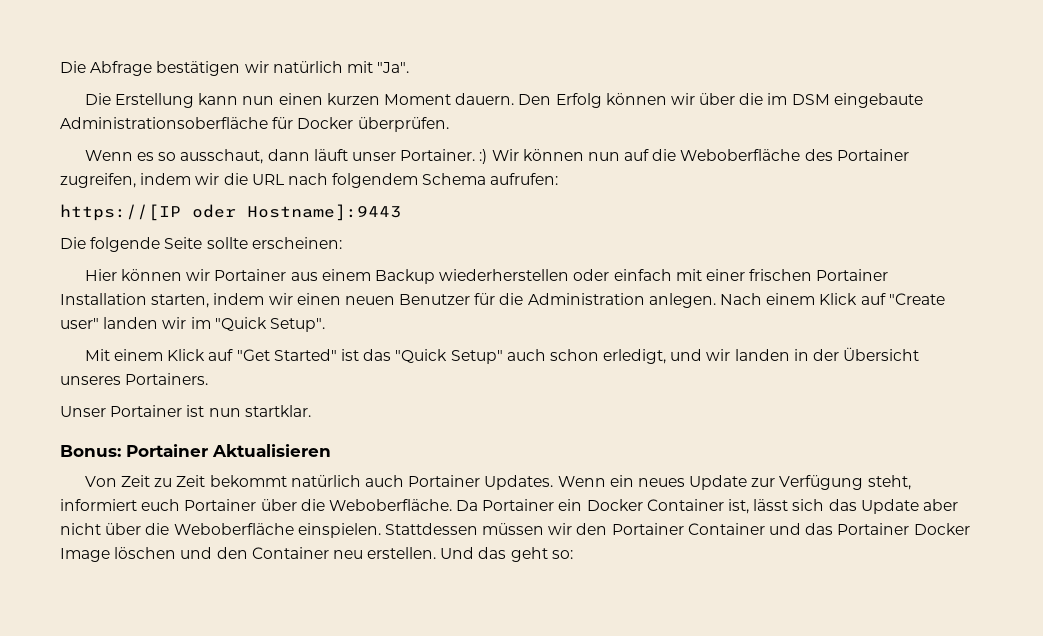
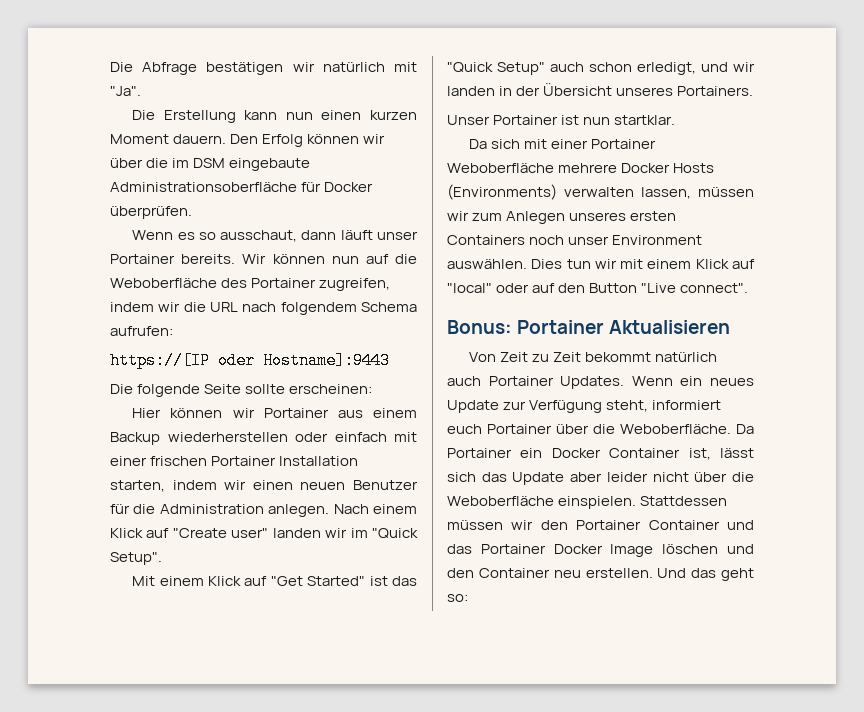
- Wenn es so ausschaut, dann läuft unser Portainer. :) Wir können nun auf die Weboberfläche des Portainer zugreifen, indem wir die URL nach folgendem Schema aufrufen:
+ Wenn es so ausschaut, dann läuft unser Portainer bereits. Wir können nun auf die Weboberfläche des Portainer zugreifen, indem wir die URL nach folgendem Schema aufrufen:
+ Da sich mit einer Portainer Weboberfläche mehrere Docker Hosts (Environments) verwalten lassen, müssen wir zum Anlegen unseres ersten Containers noch unser Environment auswählen. Dies tun wir mit einem Klick auf "local" oder auf den Button "Live connect".
- Da Portainer ein Docker Container ist, lässt sich das Update aber nicht über die Weboberfläche einspielen.
+ Da Portainer ein Docker Container ist, lässt sich das Update aber leider nicht über die Weboberfläche einspielen.

